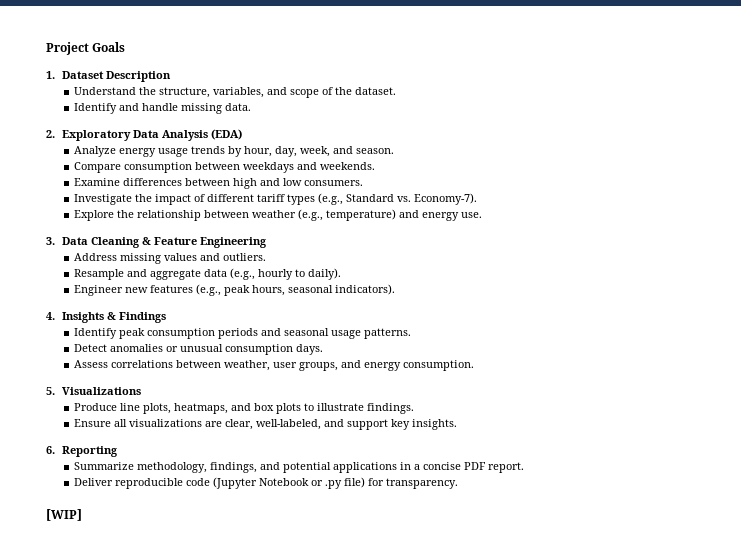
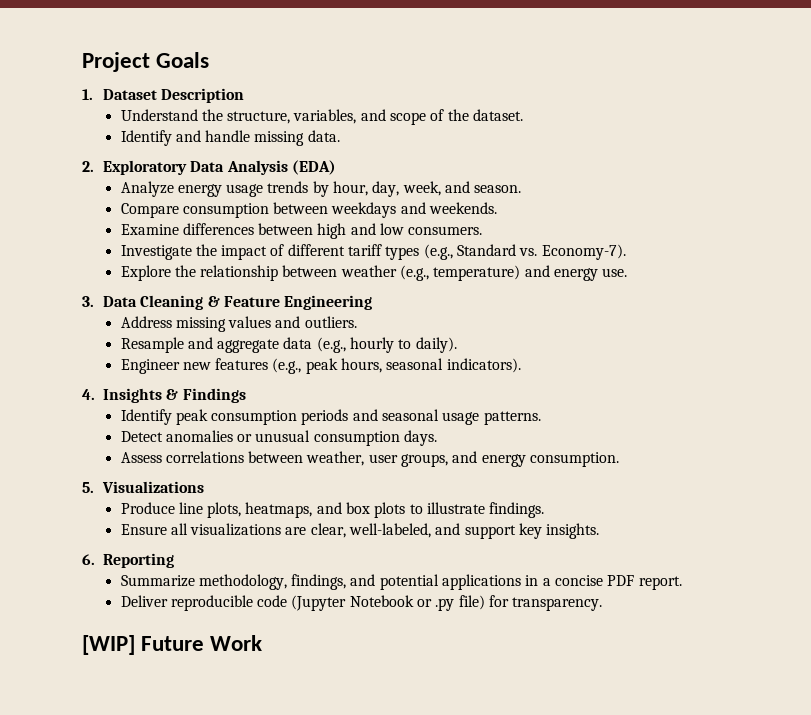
- [WIP]
+ [WIP] Future Work

